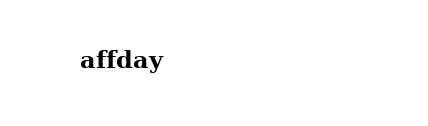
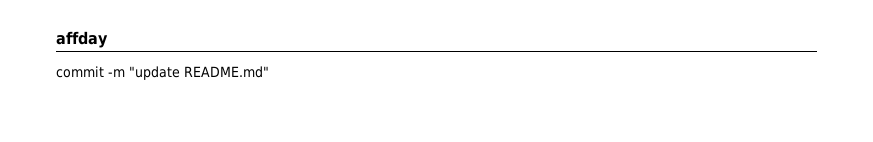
+ commit -m "update README.md"

